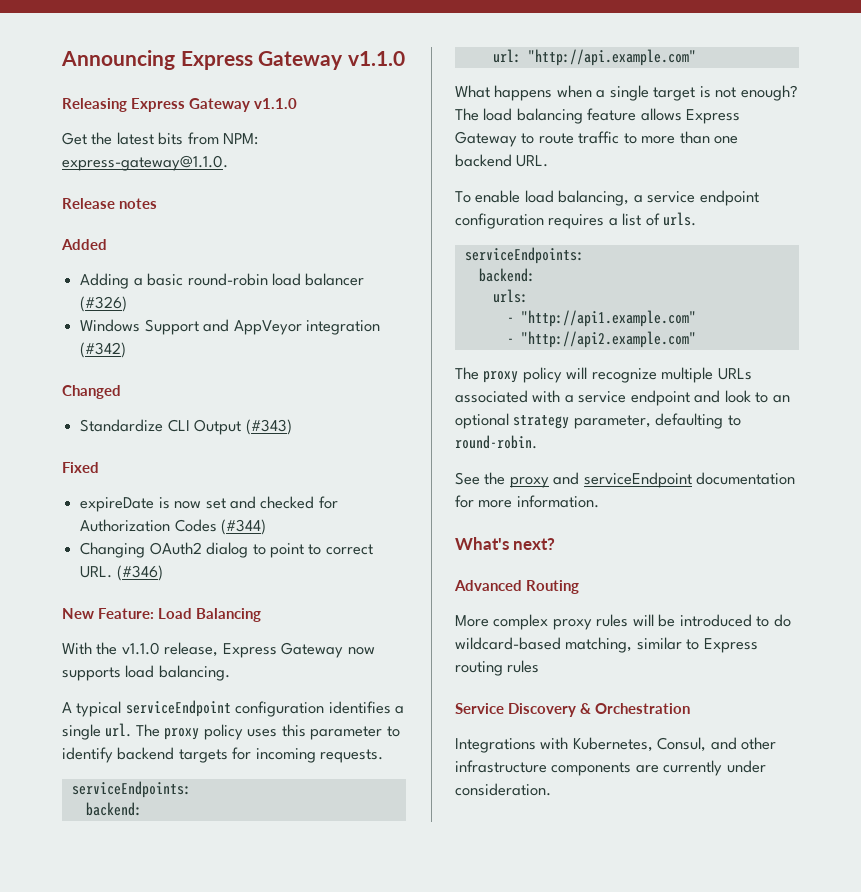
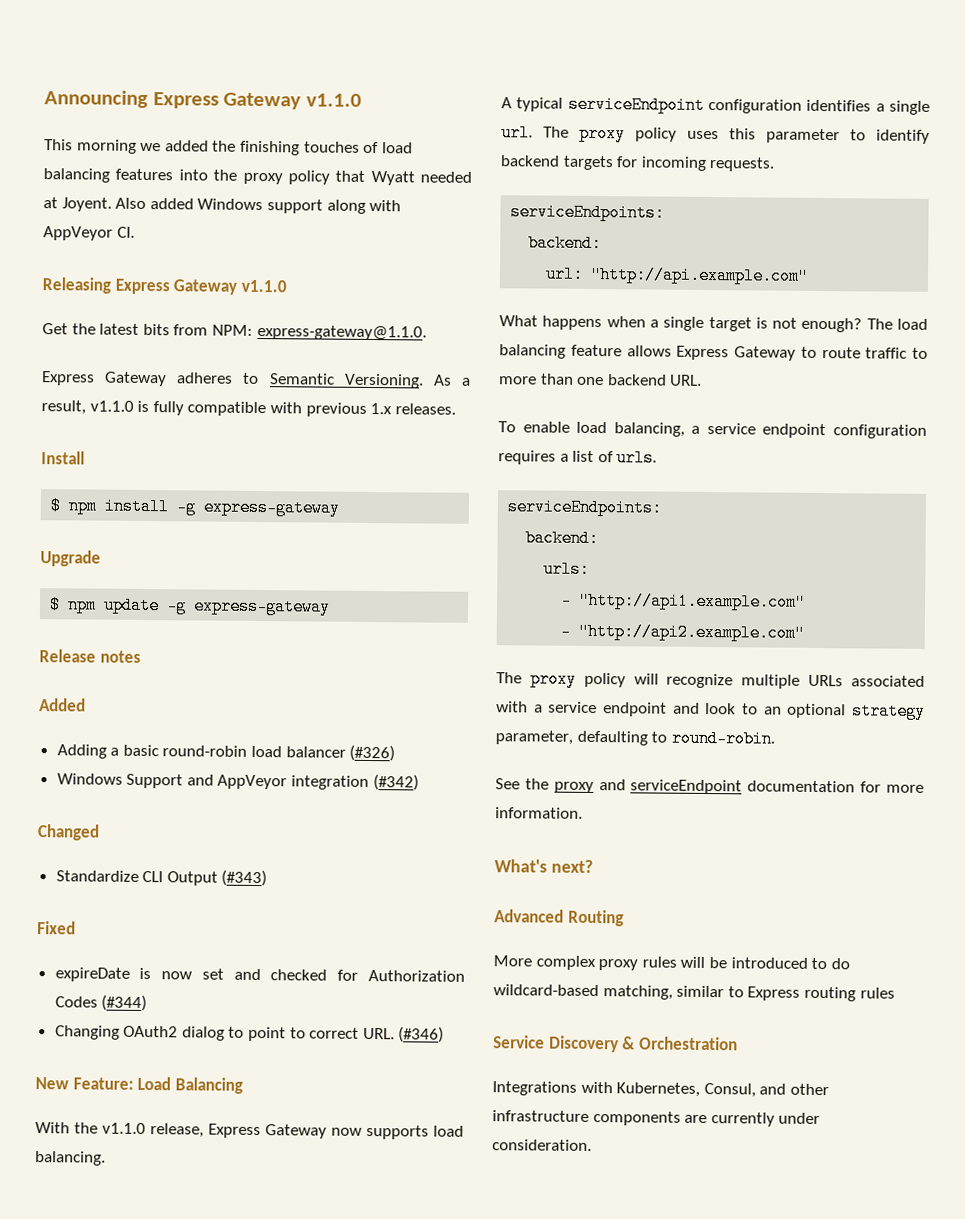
+ This morning we added the finishing touches of load balancing features into the proxy policy that Wyatt needed at Joyent. Also added Windows support along with AppVeyor CI.
+ Express Gateway adheres to Semantic Versioning. As a result, v1.1.0 is fully compatible with previous 1.x releases.
+ Install
+ $ npm install -g express-gateway
+ Upgrade
+ $ npm update -g express-gateway

